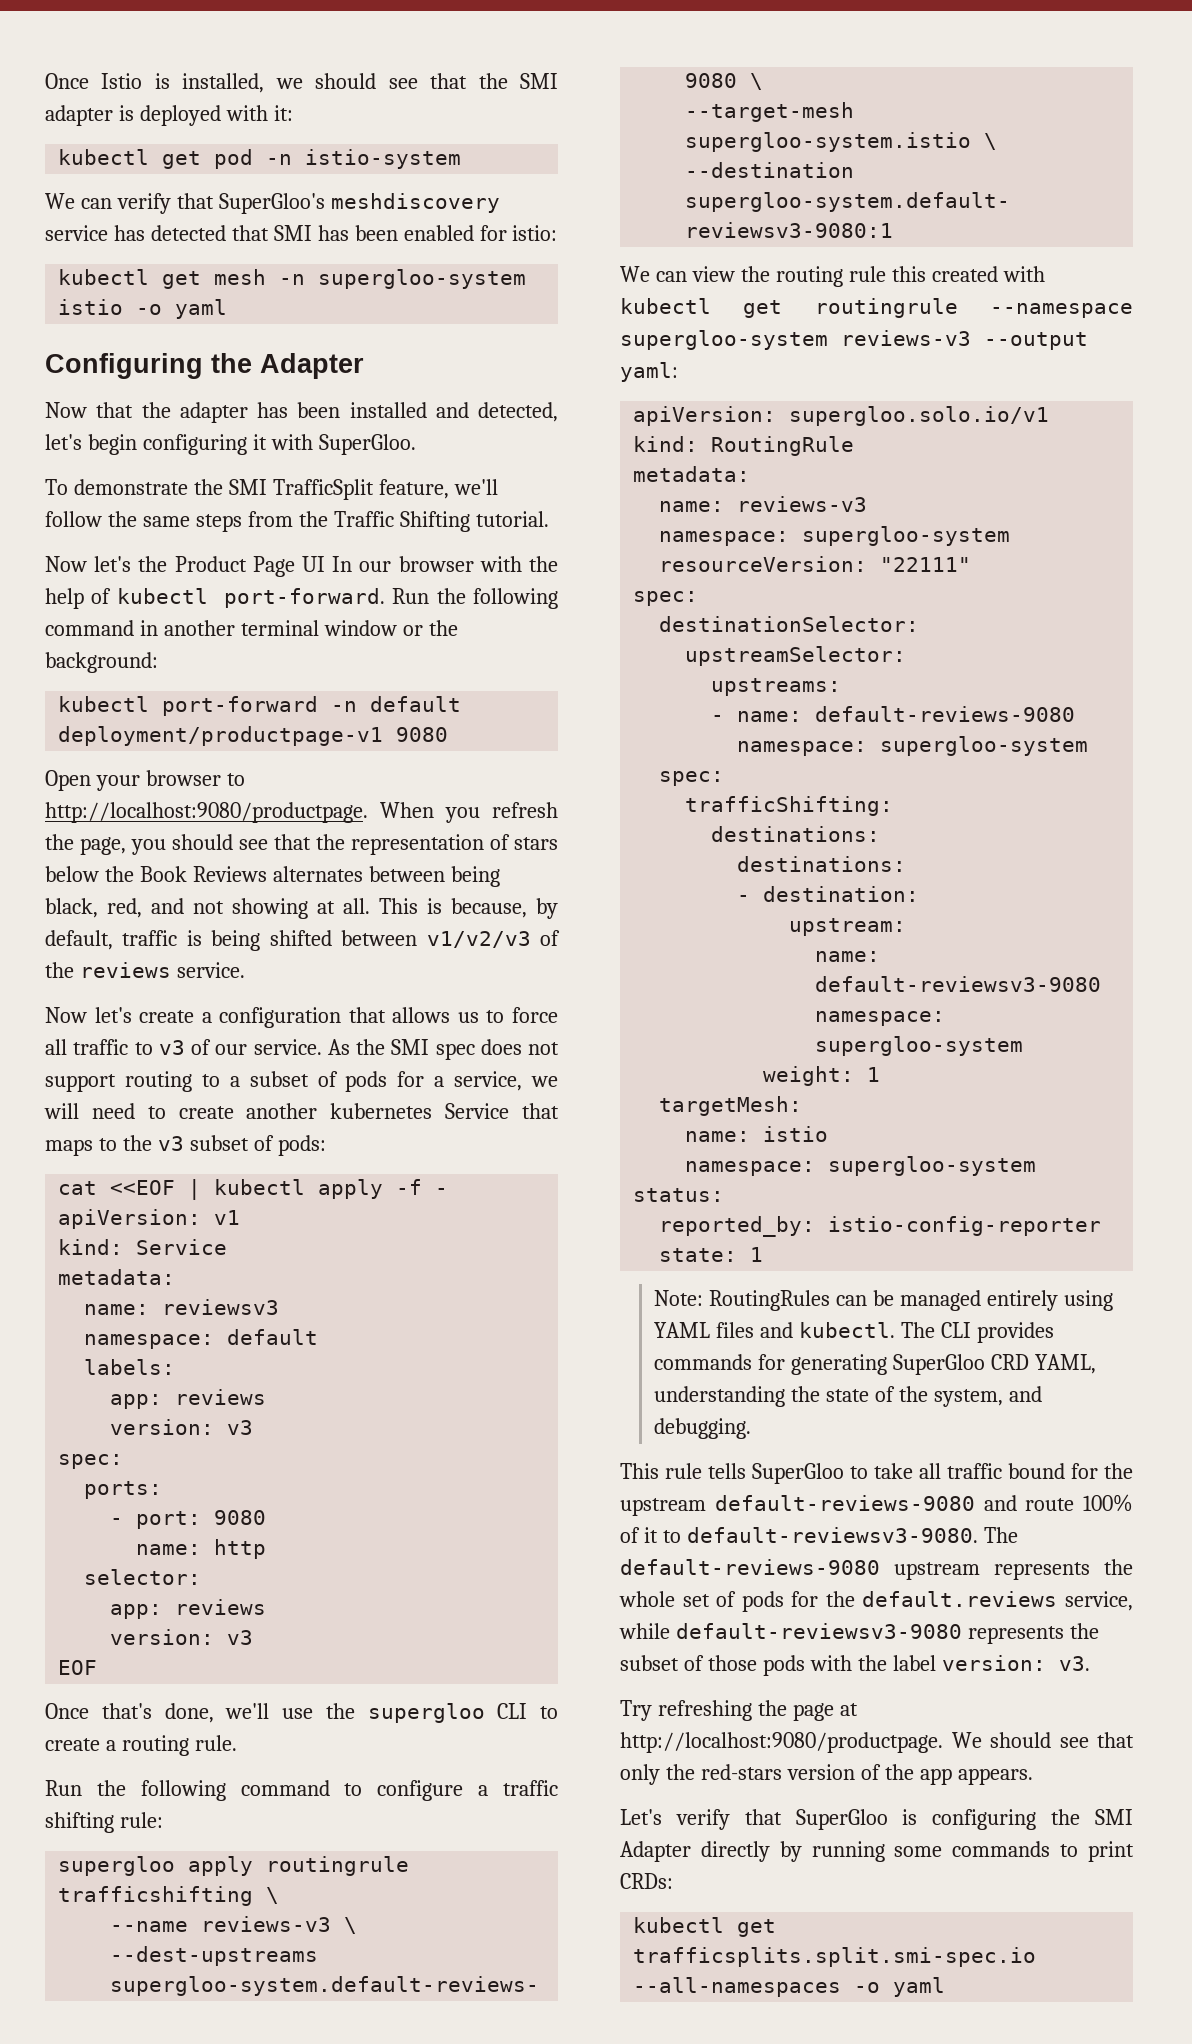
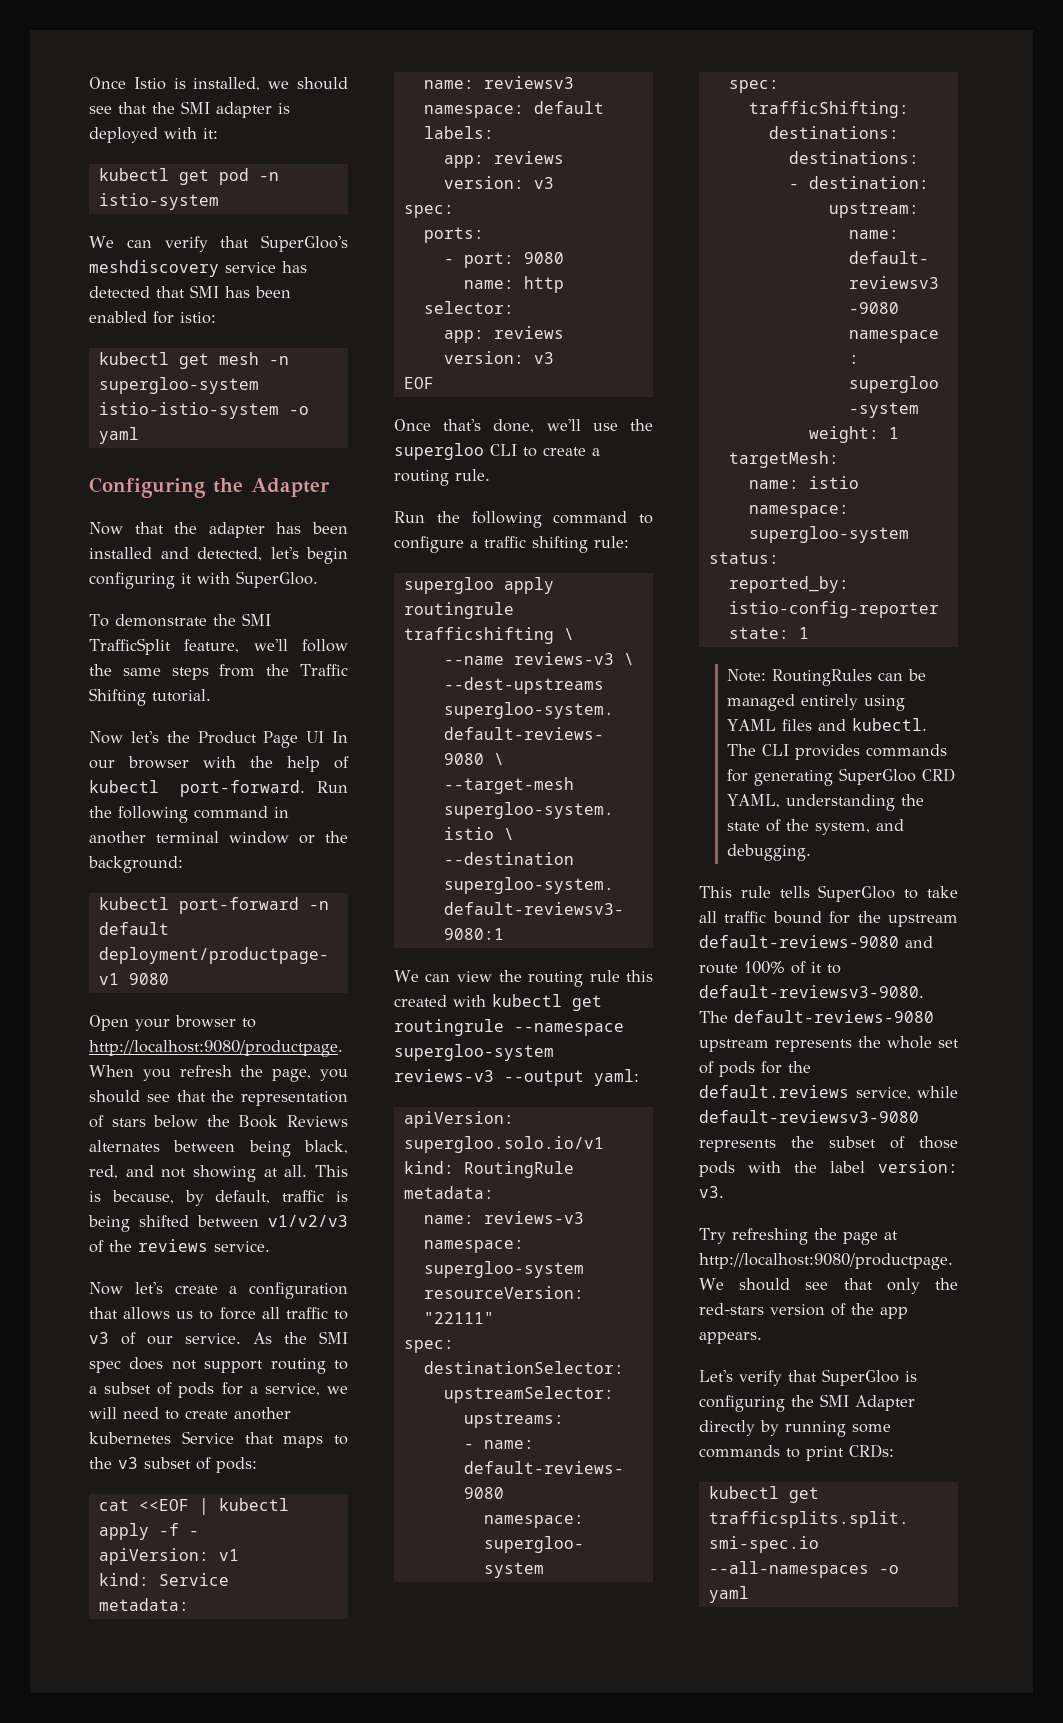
- kubectl get mesh -n supergloo-system istio -o yaml
+ kubectl get mesh -n supergloo-system istio-istio-system -o yaml

